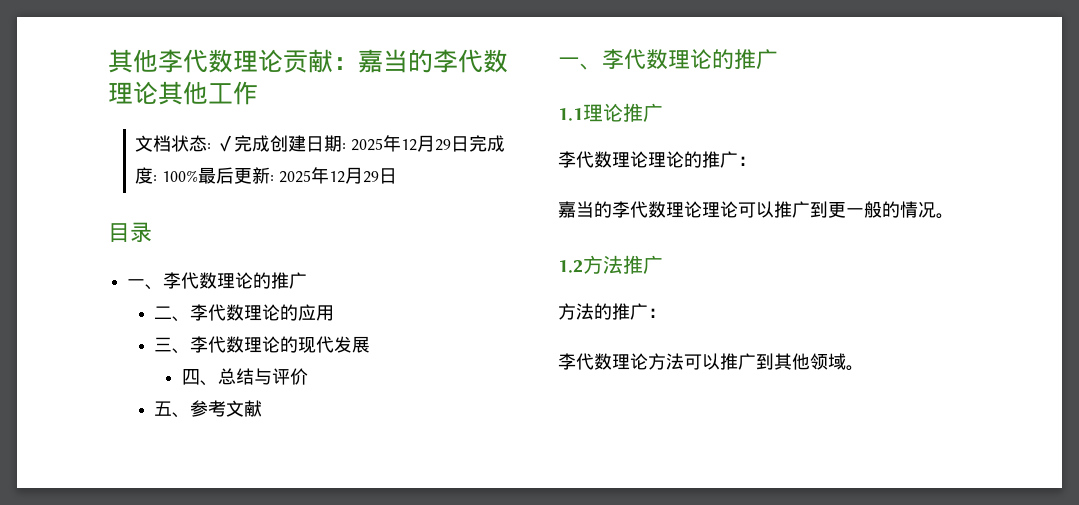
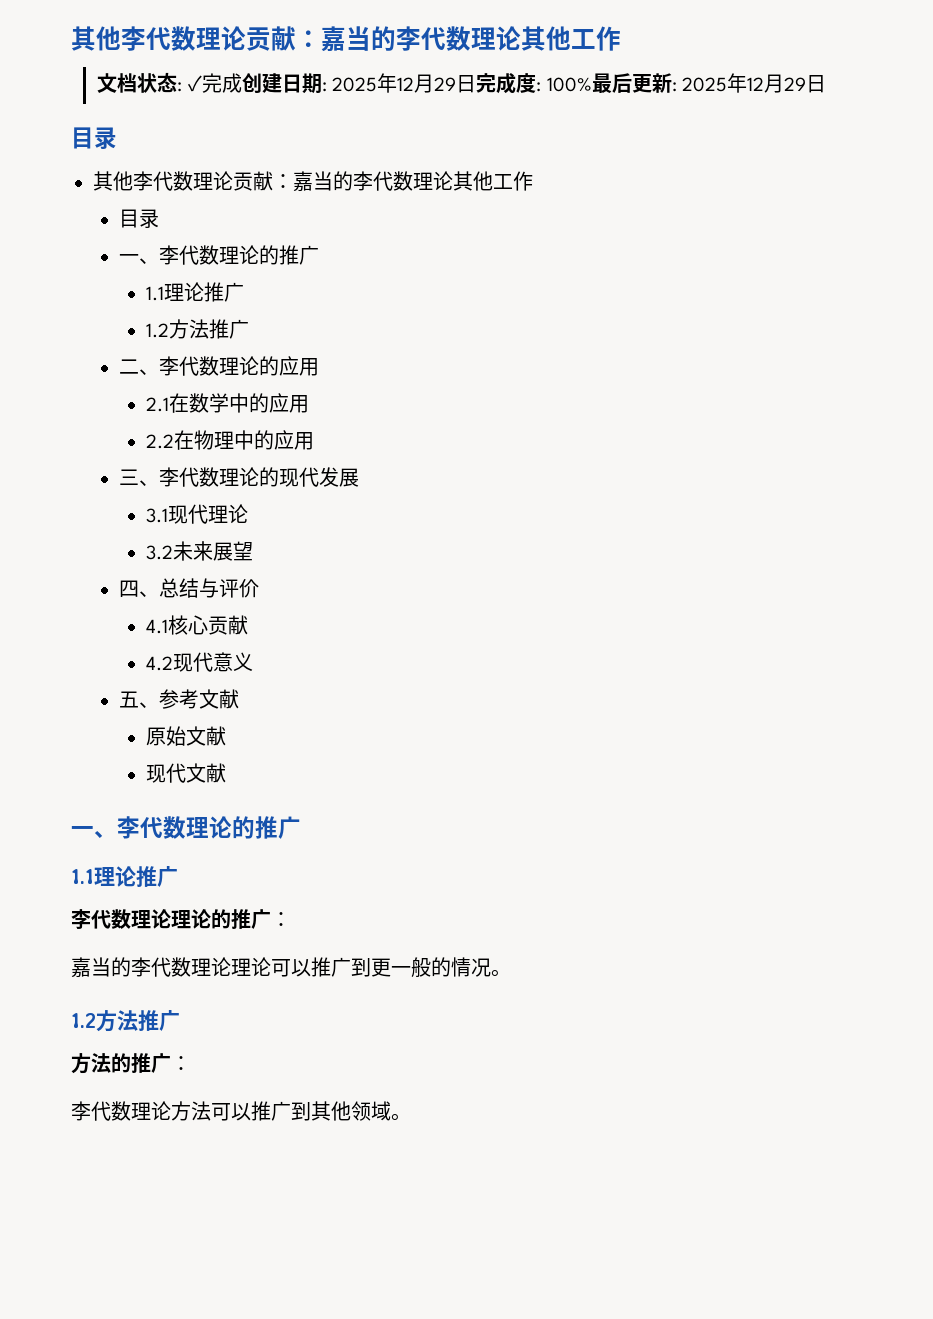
  文档状态: ✓完成创建日期: 2025年12月29日完成度: 100%最后更新: 2025年12月29日
  目录
+ 其他李代数理论贡献：嘉当的李代数理论其他工作
+ 目录
  一、李代数理论的推广
+ 1.1理论推广
+ 1.2方法推广
+ 2.1在数学中的应用
+ 2.2在物理中的应用
+ 3.1现代理论
+ 3.2未来展望
  四、总结与评价
+ 4.1核心贡献
+ 4.2现代意义
+ 原始文献
+ 现代文献

